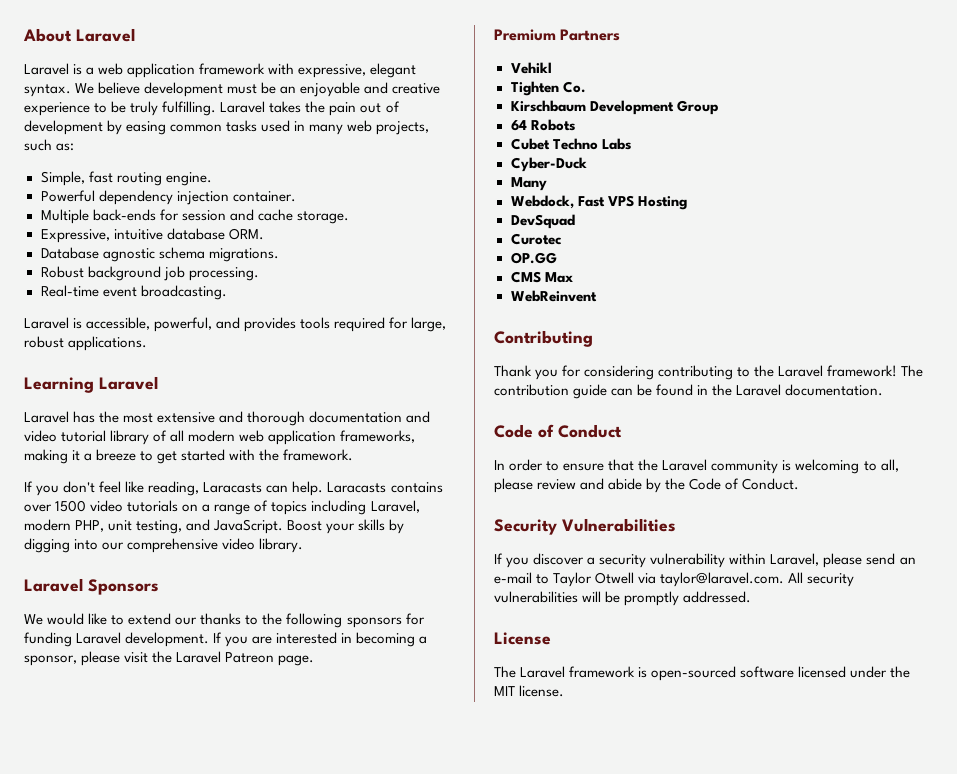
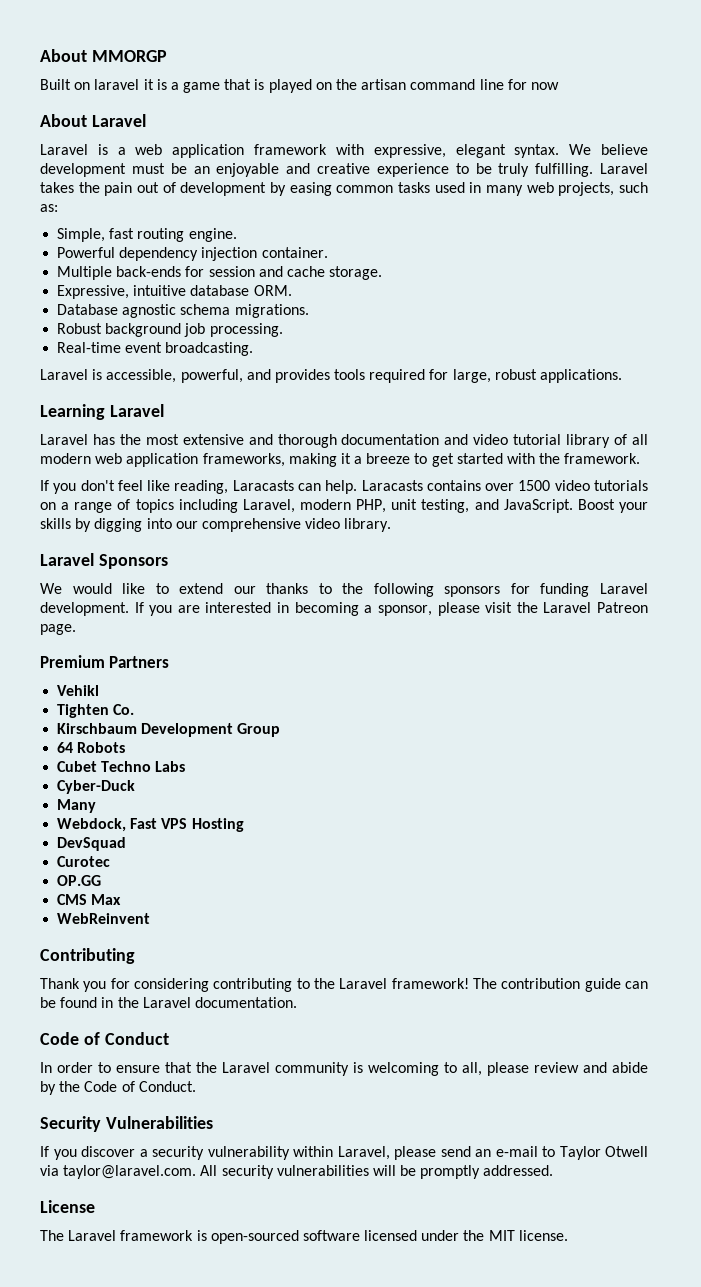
+ About MMORGP
+ Built on laravel it is a game that is played on the artisan command line for now

